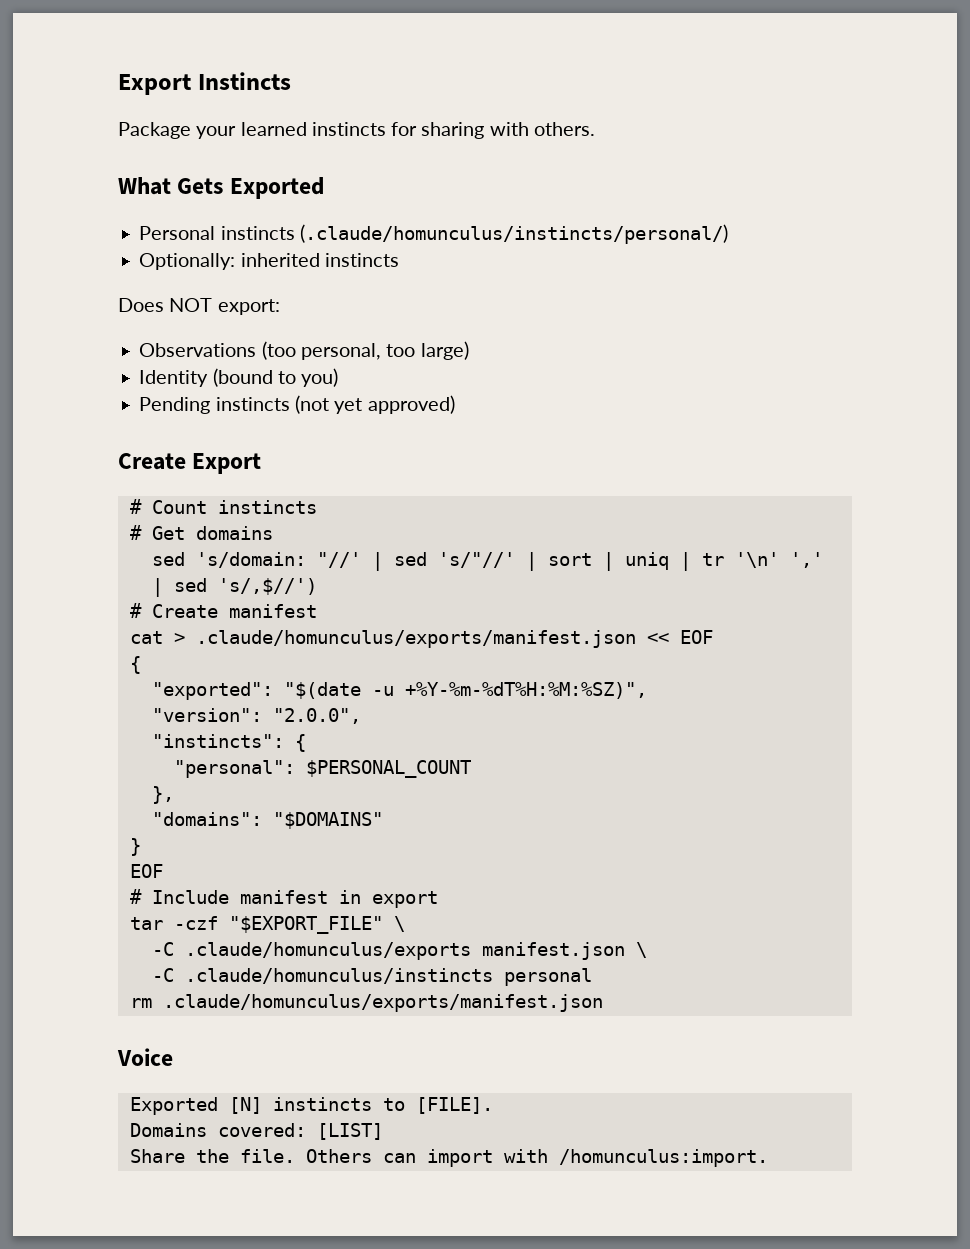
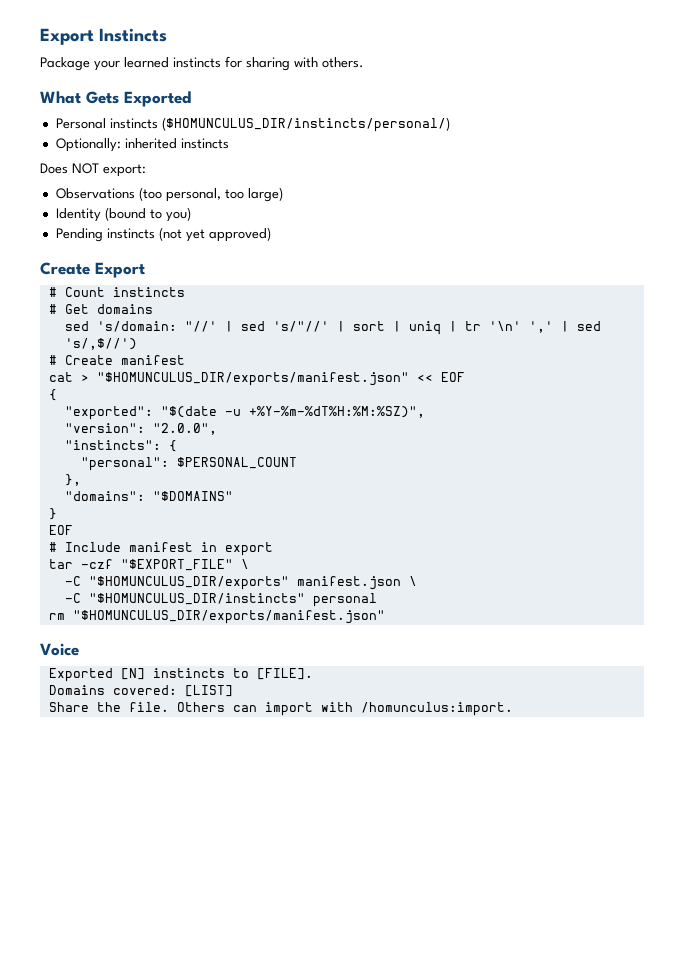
- Personal instincts (.claude/homunculus/instincts/personal/)
+ Personal instincts ($HOMUNCULUS_DIR/instincts/personal/)
- cat > .claude/homunculus/exports/manifest.json << EOF
+ cat > "$HOMUNCULUS_DIR/exports/manifest.json" << EOF
- -C .claude/homunculus/exports manifest.json \
+ -C "$HOMUNCULUS_DIR/exports" manifest.json \
- -C .claude/homunculus/instincts personal
+ -C "$HOMUNCULUS_DIR/instincts" personal
- rm .claude/homunculus/exports/manifest.json
+ rm "$HOMUNCULUS_DIR/exports/manifest.json"

